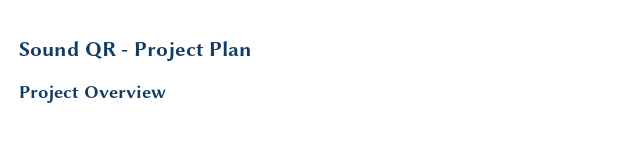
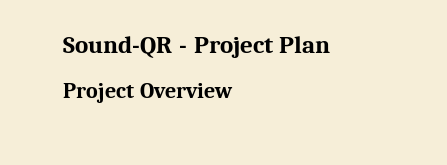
- Sound QR - Project Plan
+ Sound-QR - Project Plan

